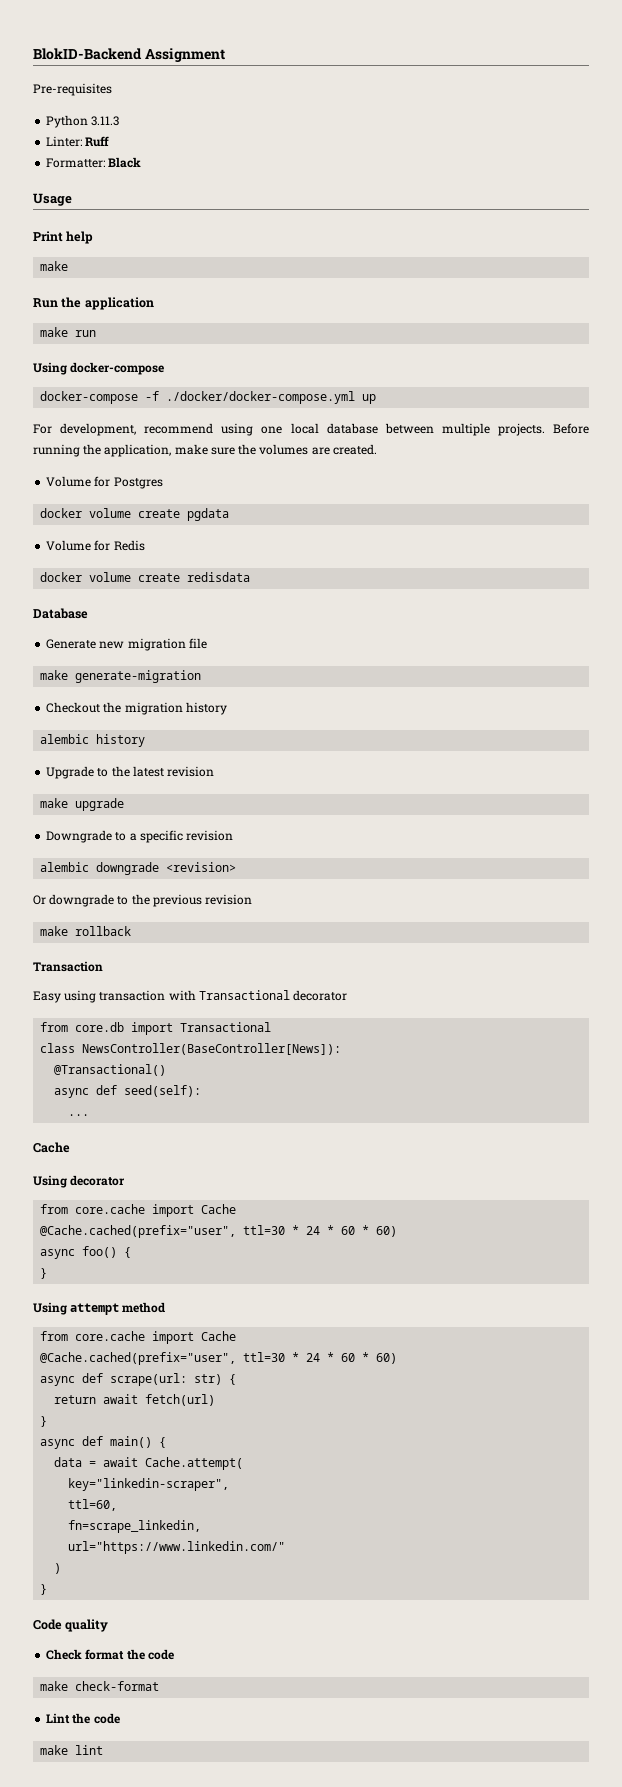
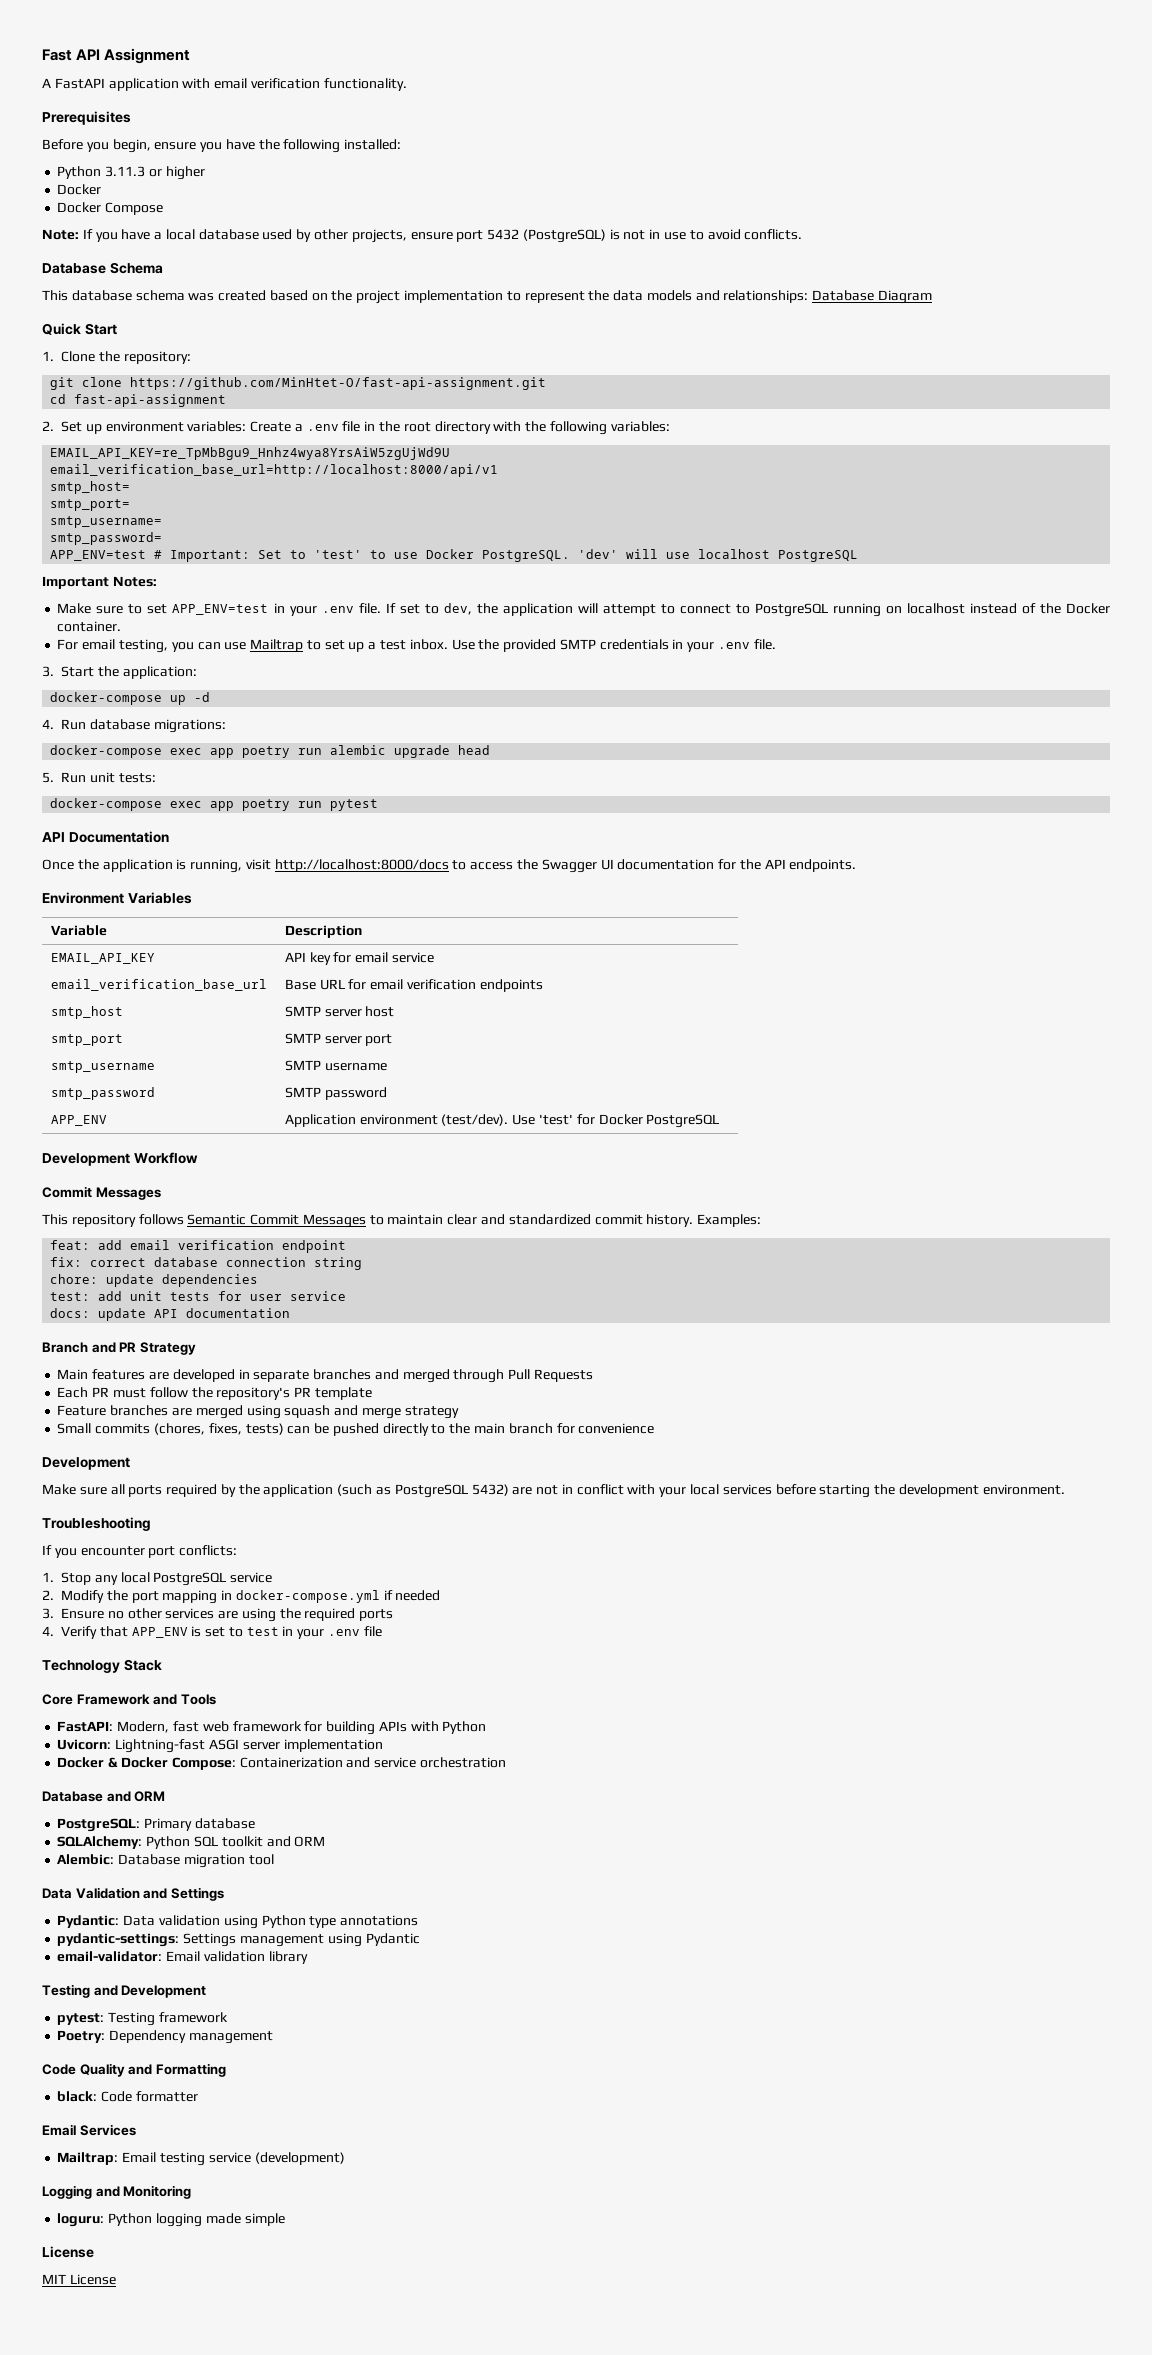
- BlokID-Backend Assignment
+ Fast API Assignment
- Pre-requisites
- Python 3.11.3
- Linter: Ruff
- Formatter: Black
- Usage
- Print help
- make
- Run the application
- make run
- Using docker-compose
- docker-compose -f ./docker/docker-compose.yml up
- For development, recommend using one local database between multiple projects. Before running the application, make sure the volumes are created.
- Volume for Postgres
- docker volume create pgdata
- Volume for Redis
- docker volume create redisdata
- Database
- Generate new migration file
- make generate-migration
- Checkout the migration history
- alembic history
- Upgrade to the latest revision
- make upgrade
- Downgrade to a specific revision
- alembic downgrade <revision>
- Or downgrade to the previous revision
- make rollback
- Transaction
- Easy using transaction with Transactional decorator
- from core.db import Transactional
- class NewsController(BaseController[News]):
- @Transactional()
- async def seed(self):
- ...
- Cache
- Using decorator
- from core.cache import Cache
- @Cache.cached(prefix="user", ttl=30 * 24 * 60 * 60)
- async foo() {
- }
- Using attempt method
- from core.cache import Cache
- @Cache.cached(prefix="user", ttl=30 * 24 * 60 * 60)
- async def scrape(url: str) {
- return await fetch(url)
- }
- async def main() {
- data = await Cache.attempt(
- key="linkedin-scraper",
- ttl=60,
- fn=scrape_linkedin,
- url="https://www.linkedin.com/"
- )
- }
- Code quality
- Check format the code
- make check-format
- Lint the code
- make lint
+ A FastAPI application with email verification functionality.
+ Prerequisites
+ Before you begin, ensure you have the following installed:
+ Python 3.11.3 or higher
+ Docker
+ Docker Compose
+ Note: If you have a local database used by other projects, ensure port 5432 (PostgreSQL) is not in use to avoid conflicts.
+ Database Schema
+ This database schema was created based on the project implementation to represent the data models and relationships: Database Diagram
+ Quick Start
+ 1. Clone the repository:
+ git clone https://github.com/MinHtet-O/fast-api-assignment.git
+ cd fast-api-assignment
+ 2. Set up environment variables: Create a .env file in the root directory with the following variables:
+ EMAIL_API_KEY=re_TpMbBgu9_Hnhz4wya8YrsAiW5zgUjWd9U
+ email_verification_base_url=http://localhost:8000/api/v1
+ smtp_host=
+ smtp_port=
+ smtp_username=
+ smtp_password=
+ APP_ENV=test # Important: Set to 'test' to use Docker PostgreSQL. 'dev' will use localhost PostgreSQL
+ Important Notes:
+ Make sure to set APP_ENV=test in your .env file. If set to dev, the application will attempt to connect to PostgreSQL running on localhost instead of the Docker container.
+ For email testing, you can use Mailtrap to set up a test inbox. Use the provided SMTP credentials in your .env file.
+ 3. Start the application:
+ docker-compose up -d
+ 4. Run database migrations:
+ docker-compose exec app poetry run alembic upgrade head
+ 5. Run unit tests:
+ docker-compose exec app poetry run pytest
+ API Documentation
+ Once the application is running, visit http://localhost:8000/docs to access the Swagger UI documentation for the API endpoints.
+ Environment Variables
+ Variable | Description
+ EMAIL_API_KEY | API key for email service
+ email_verification_base_url | Base URL for email verification endpoints
+ smtp_host | SMTP server host
+ smtp_port | SMTP server port
+ smtp_username | SMTP username
+ smtp_password | SMTP password
+ APP_ENV | Application environment (test/dev). Use 'test' for Docker PostgreSQL
+ Development Workflow
+ Commit Messages
+ This repository follows Semantic Commit Messages to maintain clear and standardized commit history. Examples:
+ feat: add email verification endpoint
+ fix: correct database connection string
+ chore: update dependencies
+ test: add unit tests for user service
+ docs: update API documentation
+ Branch and PR Strategy
+ Main features are developed in separate branches and merged through Pull Requests
+ Each PR must follow the repository's PR template
+ Feature branches are merged using squash and merge strategy
+ Small commits (chores, fixes, tests) can be pushed directly to the main branch for convenience
+ Development
+ Make sure all ports required by the application (such as PostgreSQL 5432) are not in conflict with your local services before starting the development environment.
+ Troubleshooting
+ If you encounter port conflicts:
+ 1. Stop any local PostgreSQL service
+ 2. Modify the port mapping in docker-compose.yml if needed
+ 3. Ensure no other services are using the required ports
+ 4. Verify that APP_ENV is set to test in your .env file
+ Technology Stack
+ Core Framework and Tools
+ FastAPI: Modern, fast web framework for building APIs with Python
+ Uvicorn: Lightning-fast ASGI server implementation
+ Docker & Docker Compose: Containerization and service orchestration
+ Database and ORM
+ PostgreSQL: Primary database
+ SQLAlchemy: Python SQL toolkit and ORM
+ Alembic: Database migration tool
+ Data Validation and Settings
+ Pydantic: Data validation using Python type annotations
+ pydantic-settings: Settings management using Pydantic
+ email-validator: Email validation library
+ Testing and Development
+ pytest: Testing framework
+ Poetry: Dependency management
+ Code Quality and Formatting
+ black: Code formatter
+ Email Services
+ Mailtrap: Email testing service (development)
+ Logging and Monitoring
+ loguru: Python logging made simple
+ License
+ MIT License

